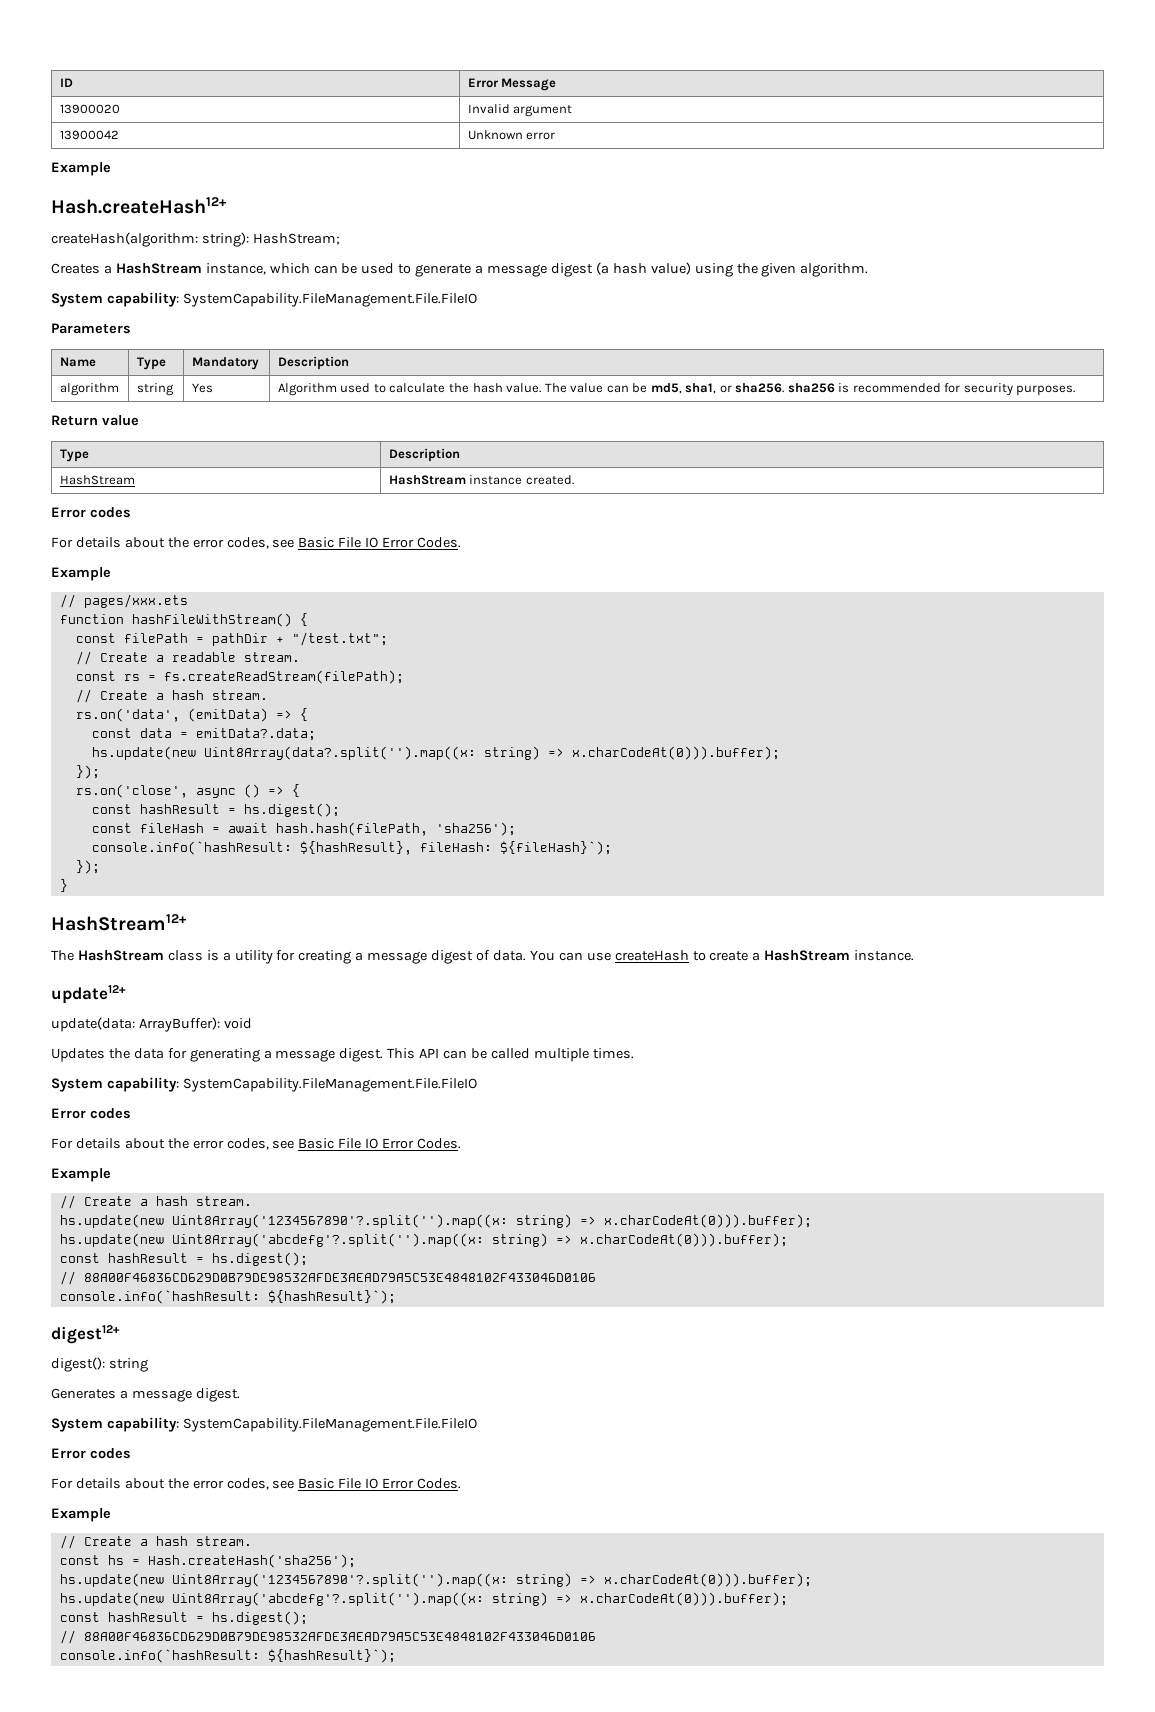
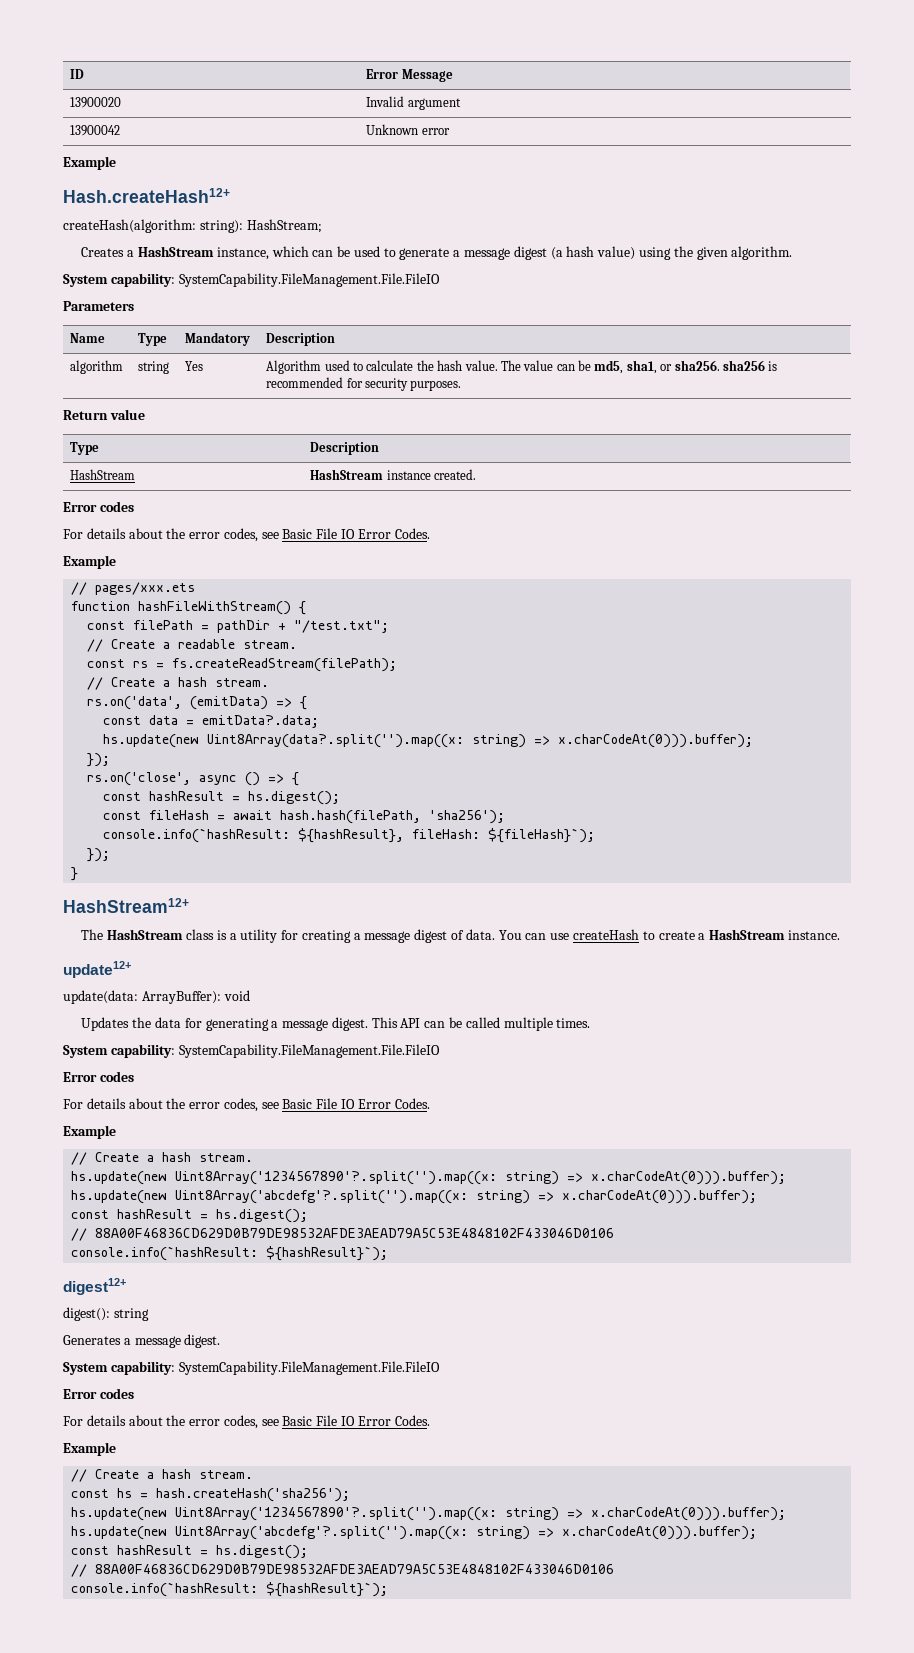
- const hs = Hash.createHash('sha256');
+ const hs = hash.createHash('sha256');

